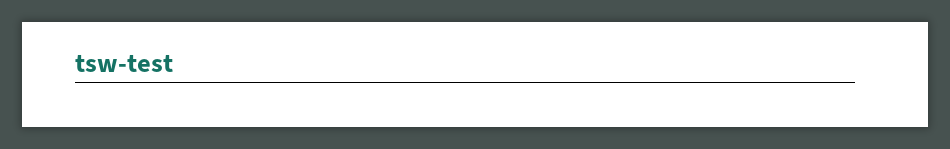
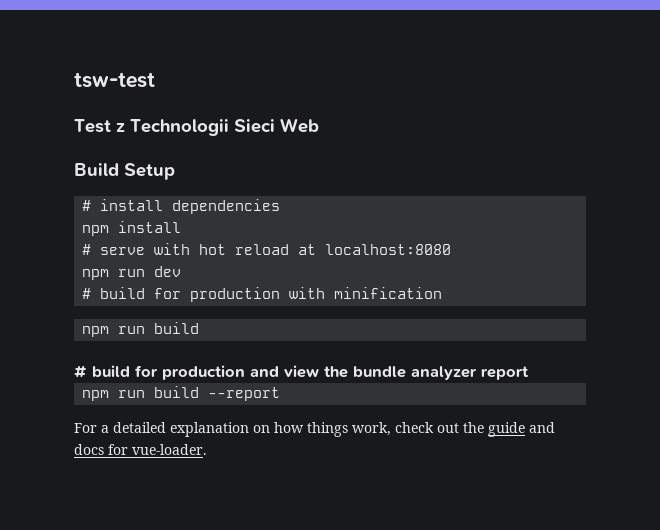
+ Test z Technologii Sieci Web
+ Build Setup
+ # install dependencies
+ npm install
+ # serve with hot reload at localhost:8080
+ npm run dev
+ # build for production with minification
+ npm run build
+ # build for production and view the bundle analyzer report
+ npm run build --report
+ For a detailed explanation on how things work, check out the guide and docs for vue-loader.

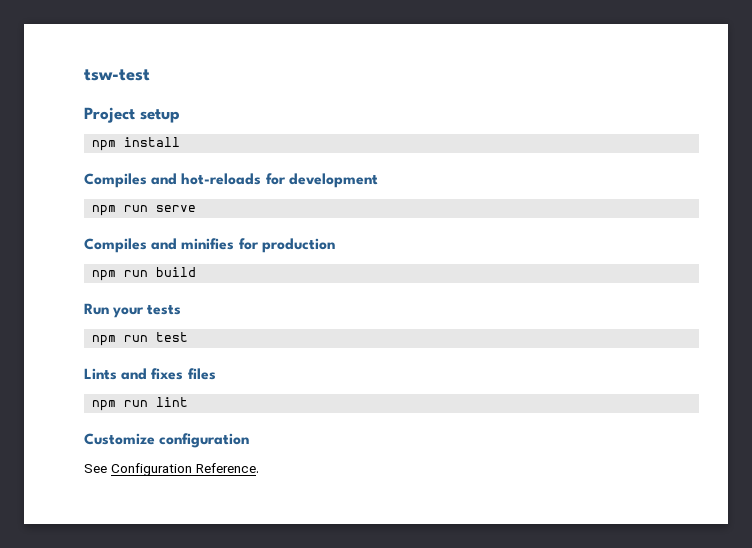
- Test z Technologii Sieci Web
- Build Setup
- # install dependencies
+ Project setup
  npm install
- # serve with hot reload at localhost:8080
- npm run dev
- # build for production with minification
+ Compiles and hot-reloads for development
+ npm run serve
+ Compiles and minifies for production
- # build for production and view the bundle analyzer report
- npm run build --report
- For a detailed explanation on how things work, check out the guide and docs for vue-loader.
+ Run your tests
+ npm run test
+ Lints and fixes files
+ npm run lint
+ Customize configuration
+ See Configuration Reference.

